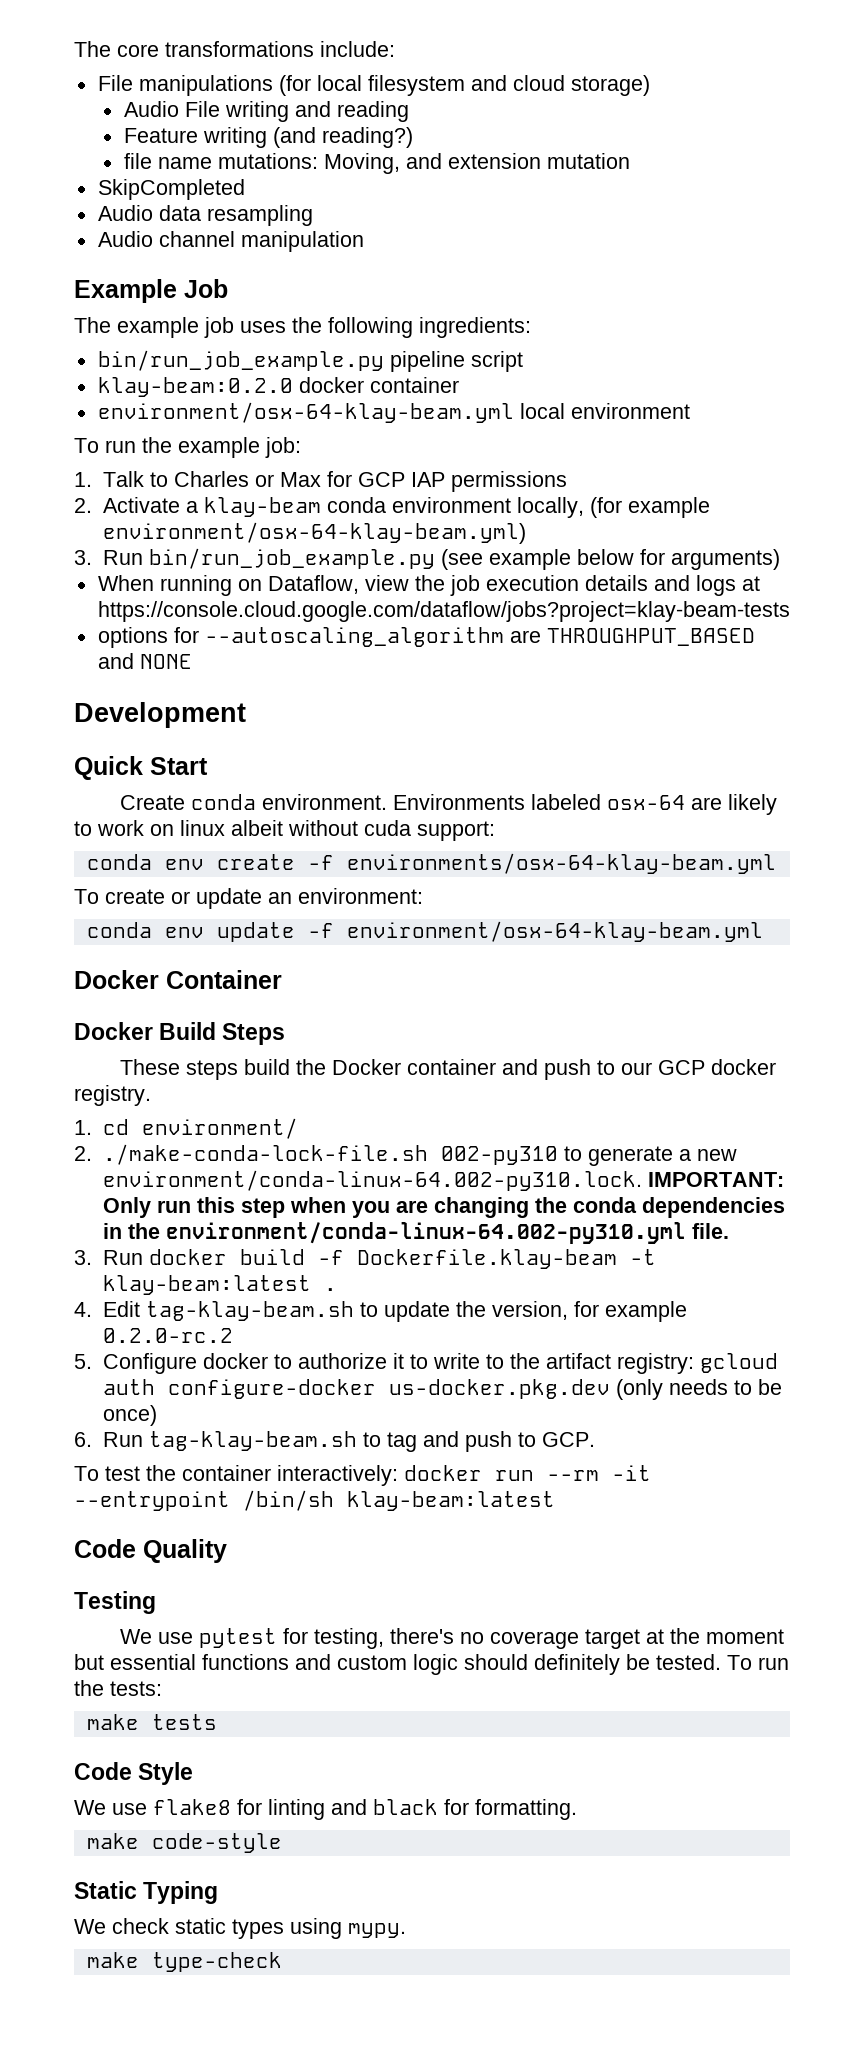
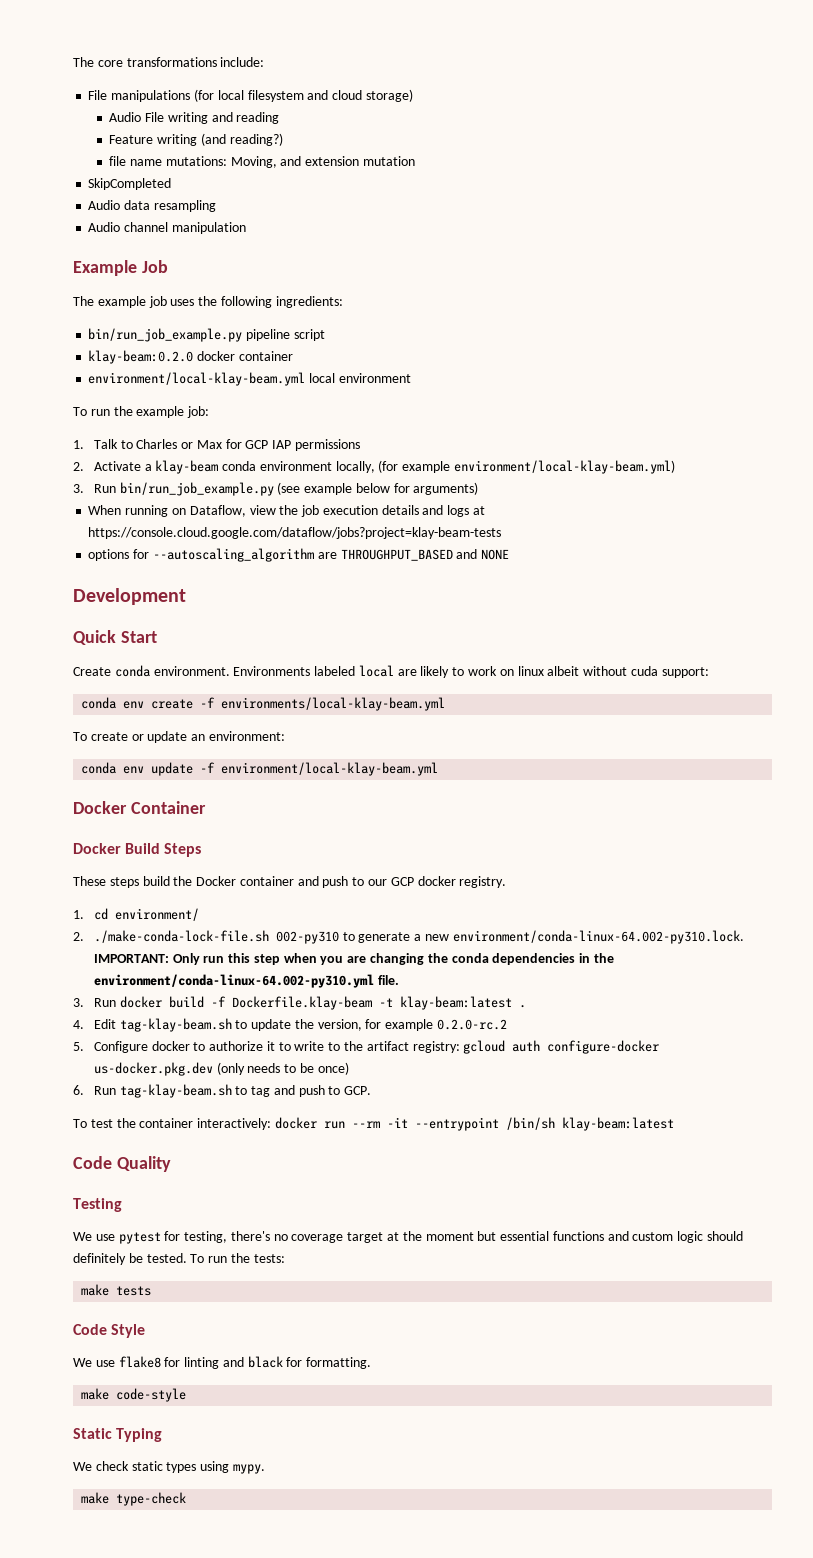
- environment/osx-64-klay-beam.yml local environment
+ environment/local-klay-beam.yml local environment
- 2. Activate a klay-beam conda environment locally, (for example environment/osx-64-klay-beam.yml)
+ 2. Activate a klay-beam conda environment locally, (for example environment/local-klay-beam.yml)
- Environments labeled osx-64 are likely to work on linux albeit without cuda support:
+ Environments labeled local are likely to work on linux albeit without cuda support:
- conda env create -f environments/osx-64-klay-beam.yml
+ conda env create -f environments/local-klay-beam.yml
- conda env update -f environment/osx-64-klay-beam.yml
+ conda env update -f environment/local-klay-beam.yml

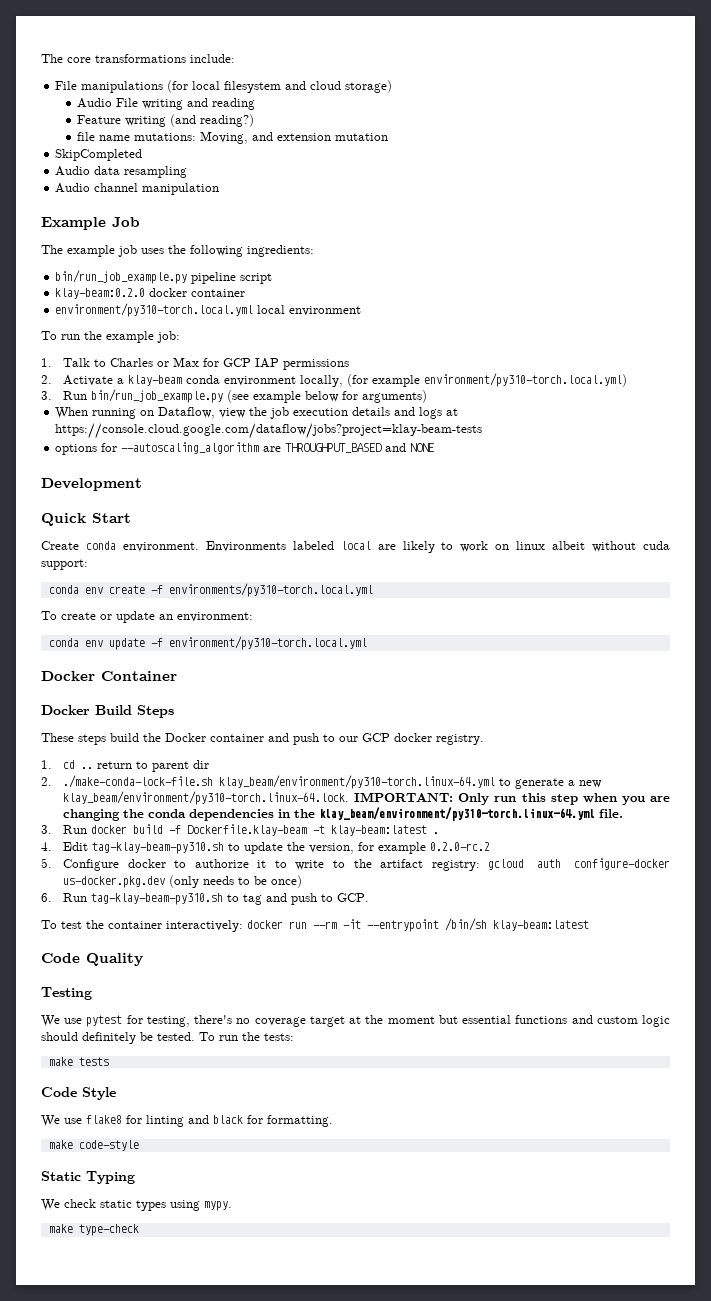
- environment/local-klay-beam.yml local environment
+ environment/py310-torch.local.yml local environment
- 2. Activate a klay-beam conda environment locally, (for example environment/local-klay-beam.yml)
+ 2. Activate a klay-beam conda environment locally, (for example environment/py310-torch.local.yml)
- conda env create -f environments/local-klay-beam.yml
+ conda env create -f environments/py310-torch.local.yml
- conda env update -f environment/local-klay-beam.yml
+ conda env update -f environment/py310-torch.local.yml
- 1. cd environment/
+ 1. cd .. return to parent dir
- 2. ./make-conda-lock-file.sh 002-py310 to generate a new environment/conda-linux-64.002-py310.lock. IMPORTANT: Only run this step when you are changing the conda dependencies in the environment/conda-linux-64.002-py310.yml file.
+ 2. ./make-conda-lock-file.sh klay_beam/environment/py310-torch.linux-64.yml to generate a new klay_beam/environment/py310-torch.linux-64.lock. IMPORTANT: Only run this step when you are changing the conda dependencies in the klay_beam/environment/py310-torch.linux-64.yml file.
- 4. Edit tag-klay-beam.sh to update the version, for example 0.2.0-rc.2
+ 4. Edit tag-klay-beam-py310.sh to update the version, for example 0.2.0-rc.2
- 6. Run tag-klay-beam.sh to tag and push to GCP.
+ 6. Run tag-klay-beam-py310.sh to tag and push to GCP.

